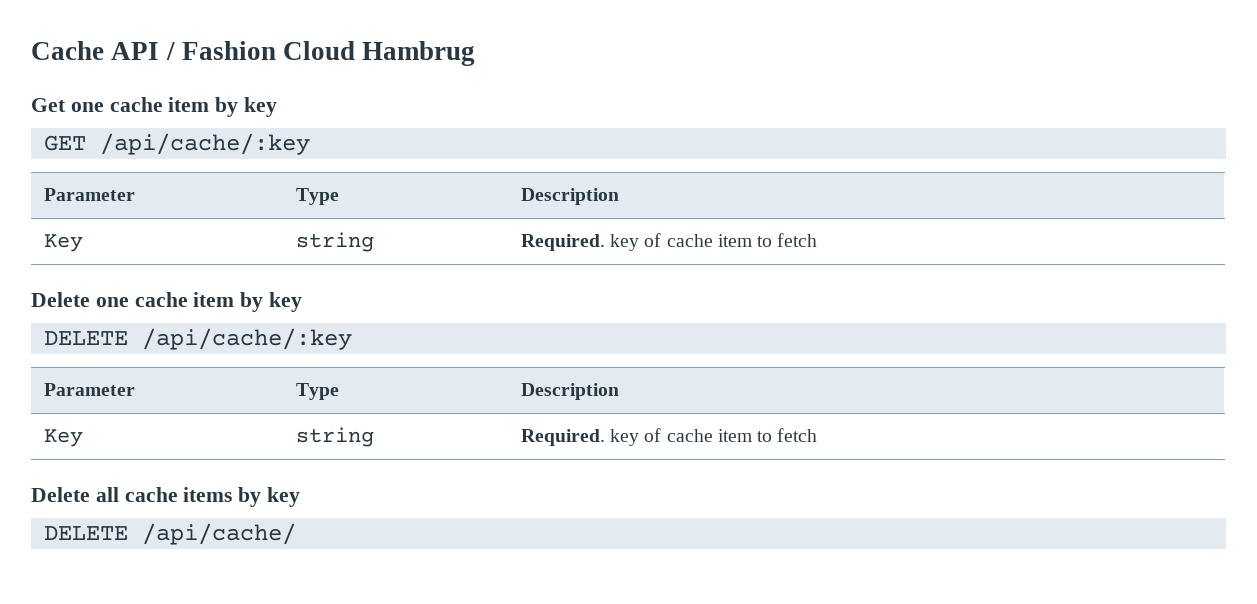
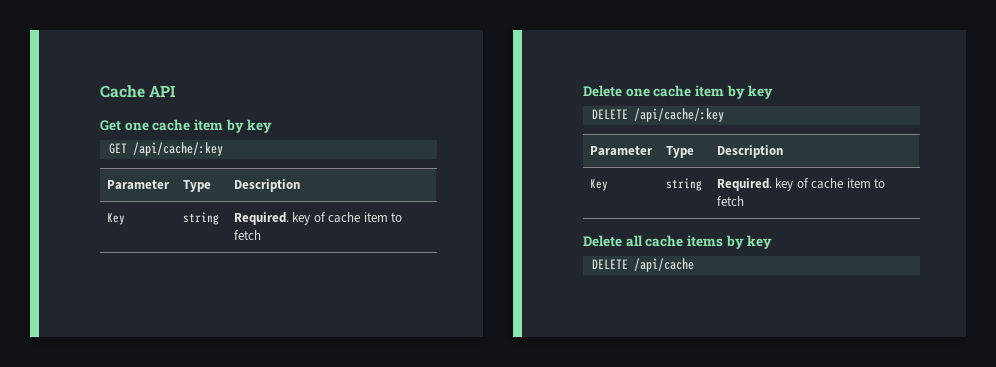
- Cache API / Fashion Cloud Hambrug
+ Cache API
- DELETE /api/cache/
+ DELETE /api/cache

